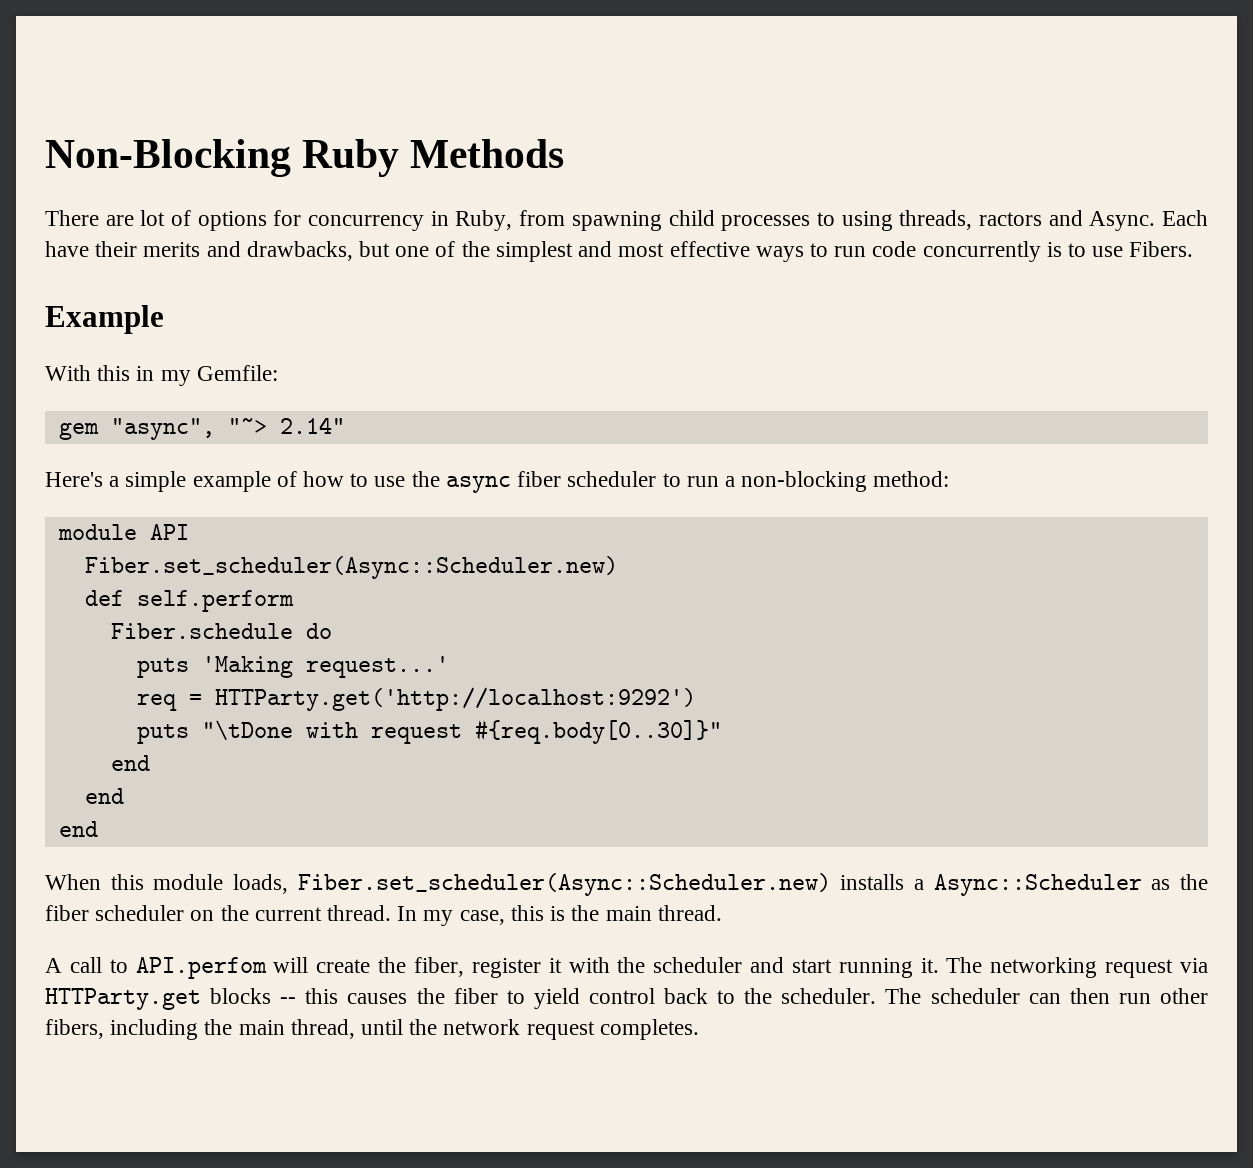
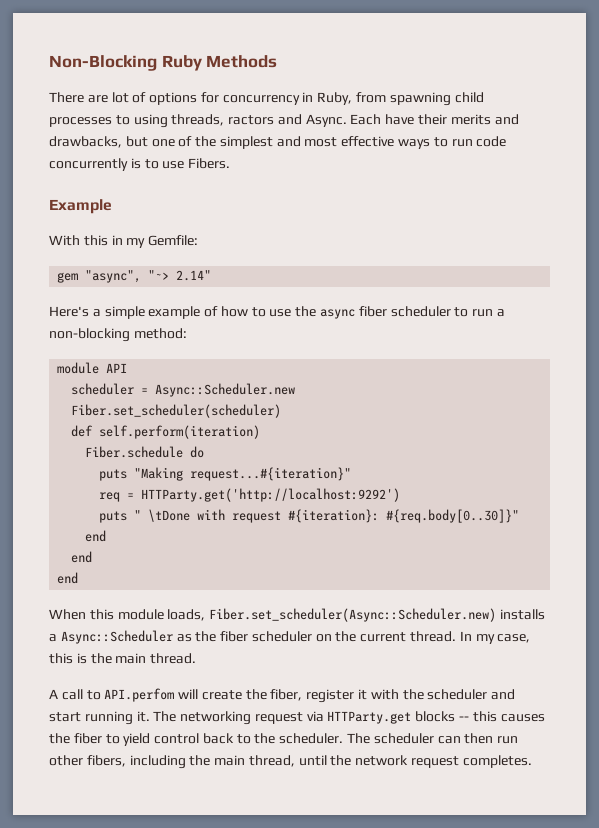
  module API
- Fiber.set_scheduler(Async::Scheduler.new)
+ scheduler = Async::Scheduler.new
+ Fiber.set_scheduler(scheduler)
- def self.perform
+ def self.perform(iteration)
- puts 'Making request...'
+ puts "Making request...#{iteration}"
- puts "\tDone with request #{req.body[0..30]}"
+ puts " \tDone with request #{iteration}: #{req.body[0..30]}"

